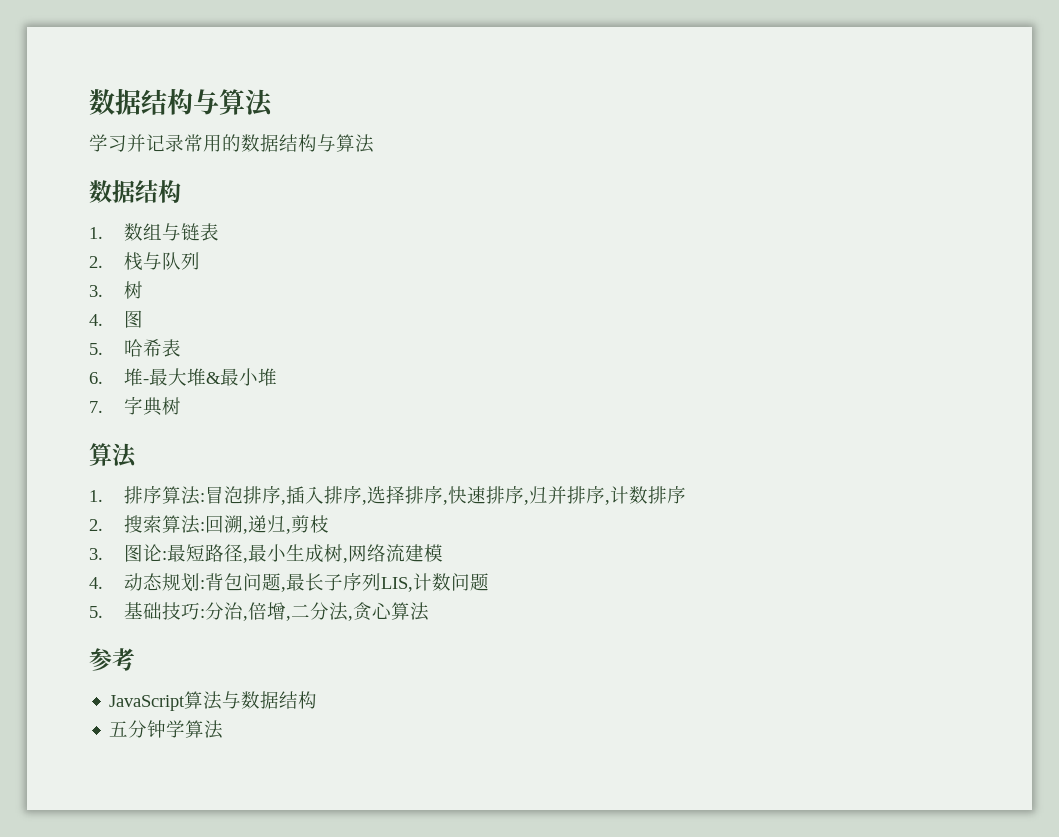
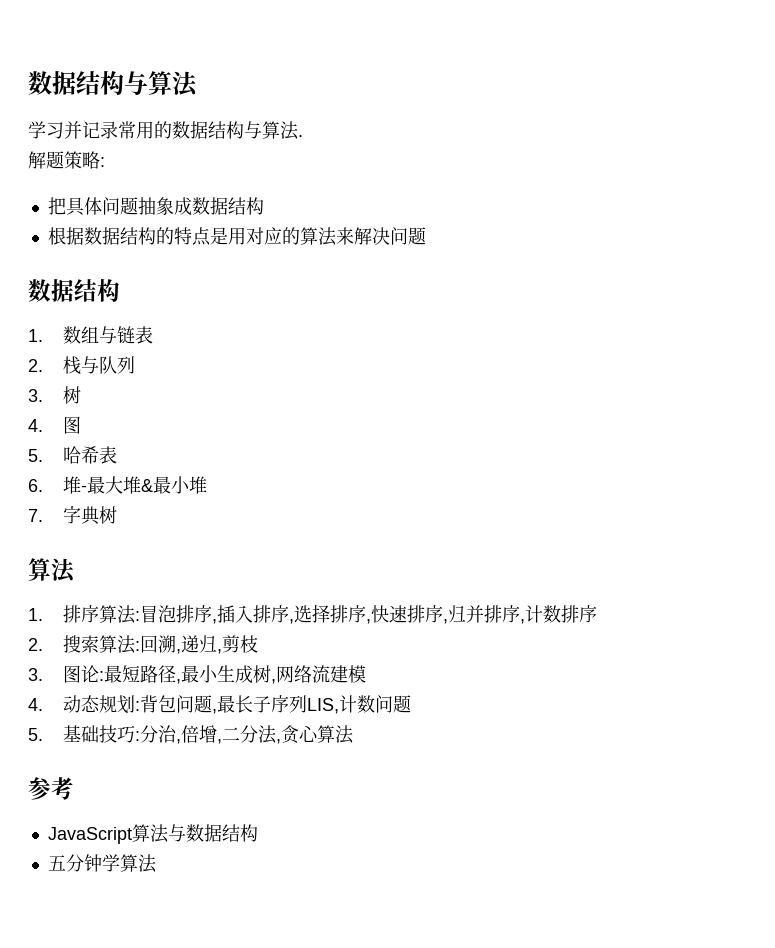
- 学习并记录常用的数据结构与算法
+ 学习并记录常用的数据结构与算法.
+ 解题策略:
+ 把具体问题抽象成数据结构
+ 根据数据结构的特点是用对应的算法来解决问题

